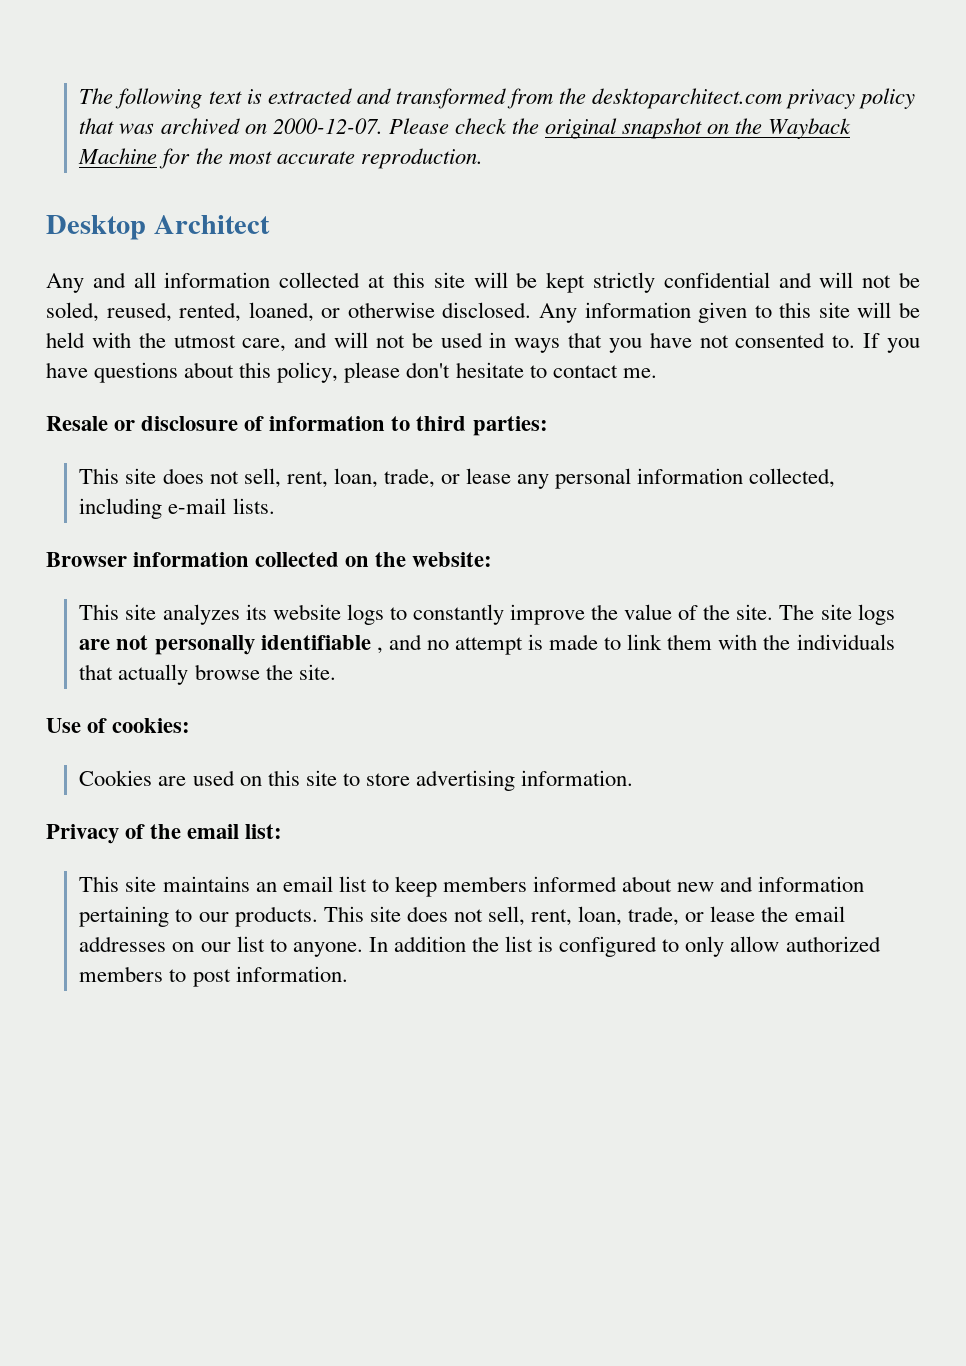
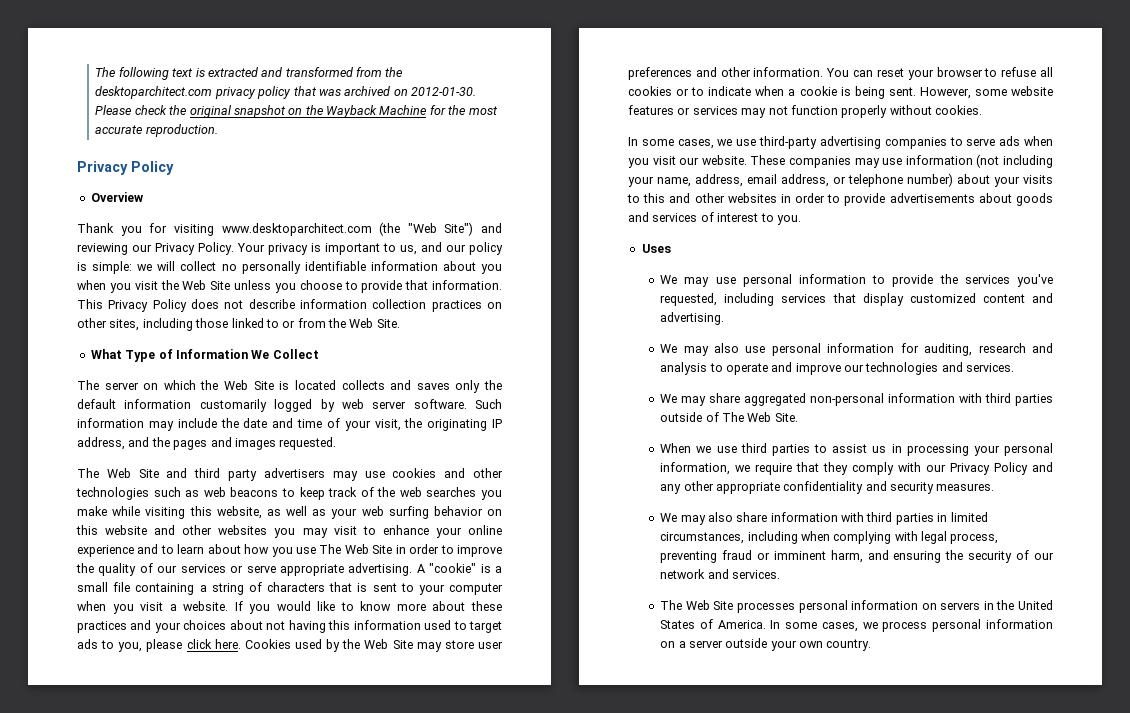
- The following text is extracted and transformed from the desktoparchitect.com privacy policy that was archived on 2000-12-07.
+ The following text is extracted and transformed from the desktoparchitect.com privacy policy that was archived on 2012-01-30.
  Please check the original snapshot on the Wayback Machine for the most accurate reproduction.
- Desktop Architect
- Any and all information collected at this site will be kept strictly confidential and will not be soled, reused, rented, loaned, or otherwise disclosed. Any information given to this site will be held with the utmost care, and will not be used in ways that you have not consented to. If you have questions about this policy, please don't hesitate to contact me.
- Resale or disclosure of information to third parties:
- This site does not sell, rent, loan, trade, or lease any personal information collected, including e-mail lists.
- Browser information collected on the website:
- This site analyzes its website logs to constantly improve the value of the site. The site logs are not personally identifiable , and no attempt is made to link them with the individuals that actually browse the site.
- Use of cookies:
- Cookies are used on this site to store advertising information.
- Privacy of the email list:
- This site maintains an email list to keep members informed about new and information pertaining to our products. This site does not sell, rent, loan, trade, or lease the email addresses on our list to anyone. In addition the list is configured to only allow authorized members to post information.
+ Privacy Policy
+ Overview
+ Thank you for visiting www.desktoparchitect.com (the "Web Site") and reviewing our Privacy Policy. Your privacy is important to us, and our policy is simple: we will collect no personally identifiable information about you when you visit the Web Site unless you choose to provide that information. This Privacy Policy does not describe information collection practices on other sites, including those linked to or from the Web Site.
+ What Type of Information We Collect
+ The server on which the Web Site is located collects and saves only the default information customarily logged by web server software. Such information may include the date and time of your visit, the originating IP address, and the pages and images requested.
+ The Web Site and third party advertisers may use cookies and other technologies such as web beacons to keep track of the web searches you make while visiting this website, as well as your web surfing behavior on this website and other websites you may visit to enhance your online experience and to learn about how you use The Web Site in order to improve the quality of our services or serve appropriate advertising. A "cookie" is a small file containing a string of characters that is sent to your computer when you visit a website. If you would like to know more about these practices and your choices about not having this information used to target ads to you, please click here. Cookies used by the Web Site may store user preferences and other information. You can reset your browser to refuse all cookies or to indicate when a cookie is being sent. However, some website features or services may not function properly without cookies.
+ In some cases, we use third-party advertising companies to serve ads when you visit our website. These companies may use information (not including your name, address, email address, or telephone number) about your visits to this and other websites in order to provide advertisements about goods and services of interest to you.
+ Uses
+ We may use personal information to provide the services you've requested, including services that display customized content and advertising.
+ We may also use personal information for auditing, research and analysis to operate and improve our technologies and services.
+ We may share aggregated non-personal information with third parties outside of The Web Site.
+ When we use third parties to assist us in processing your personal information, we require that they comply with our Privacy Policy and any other appropriate confidentiality and security measures.
+ We may also share information with third parties in limited circumstances, including when complying with legal process, preventing fraud or imminent harm, and ensuring the security of our network and services.
+ The Web Site processes personal information on servers in the United States of America. In some cases, we process personal information on a server outside your own country.

